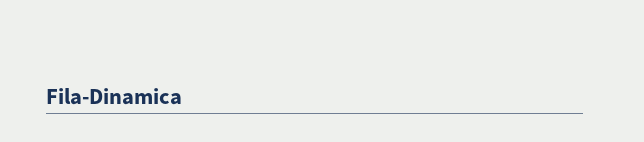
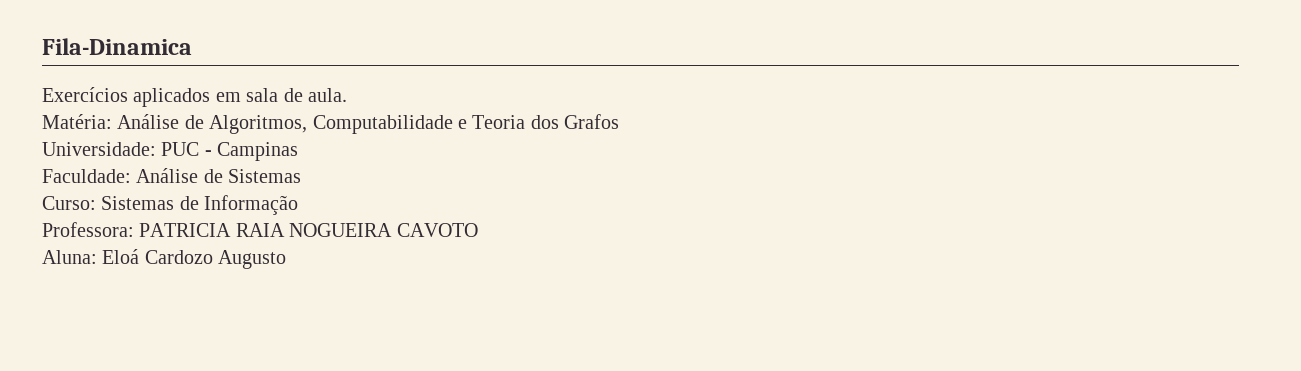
+ Exercícios aplicados em sala de aula.
+ Matéria: Análise de Algoritmos, Computabilidade e Teoria dos Grafos
+ Universidade: PUC - Campinas
+ Faculdade: Análise de Sistemas
+ Curso: Sistemas de Informação
+ Professora: PATRICIA RAIA NOGUEIRA CAVOTO
+ Aluna: Eloá Cardozo Augusto

